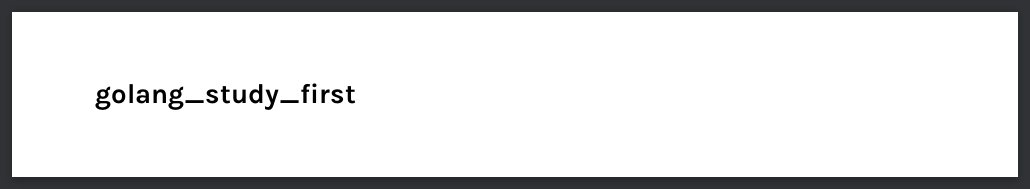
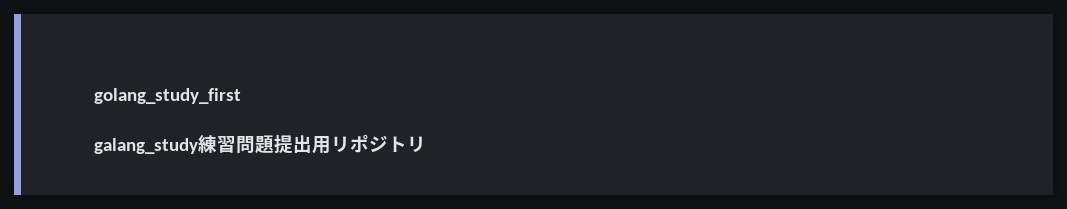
+ galang_study練習問題提出用リポジトリ

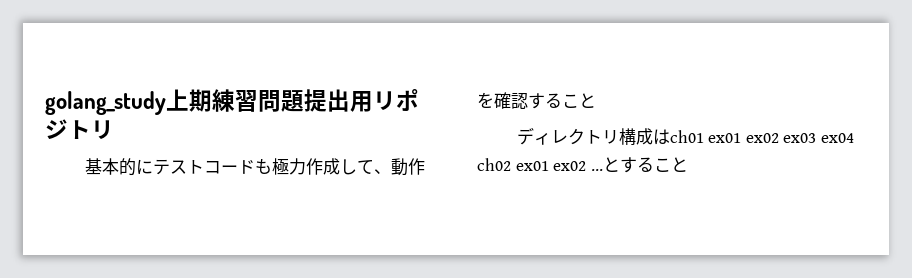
- golang_study_first
- galang_study練習問題提出用リポジトリ
+ golang_study上期練習問題提出用リポジトリ
+ 基本的にテストコードも極力作成して、動作を確認すること
+ ディレクトリ構成はch01 ex01 ex02 ex03 ex04 ch02 ex01 ex02 ...とすること

